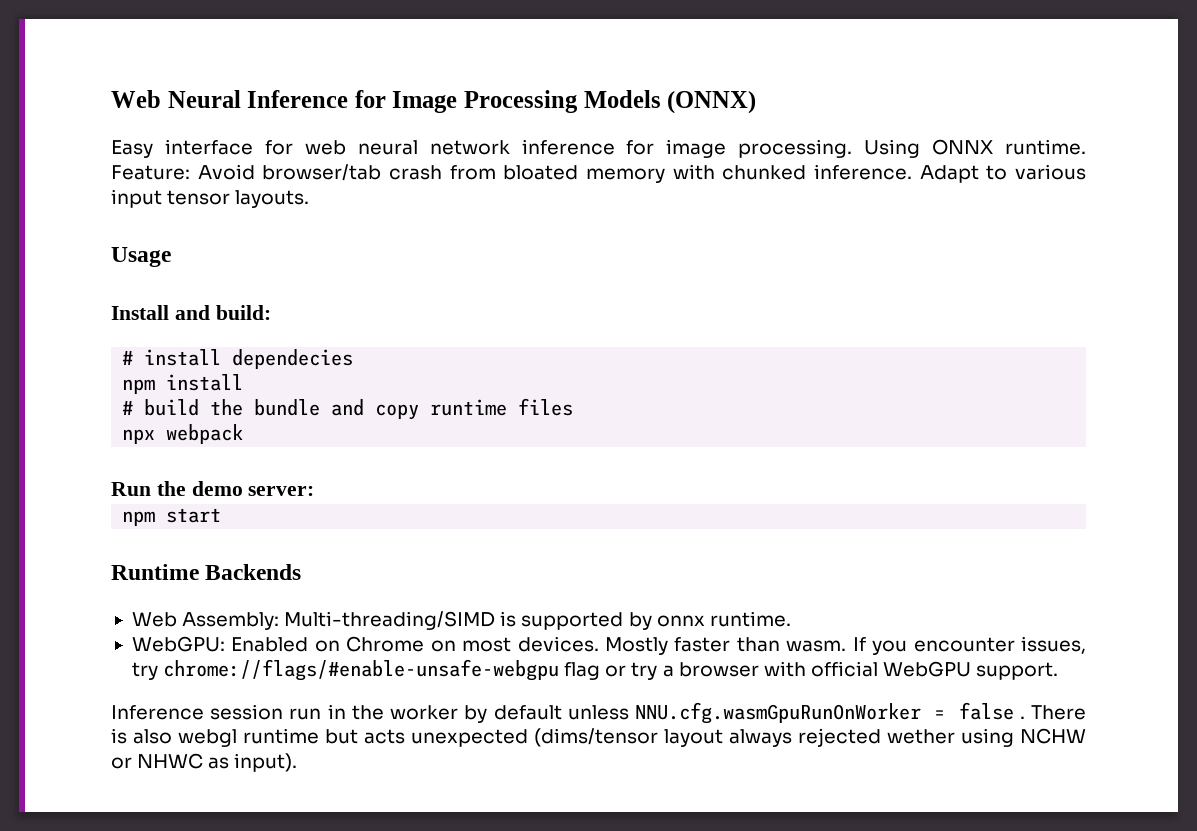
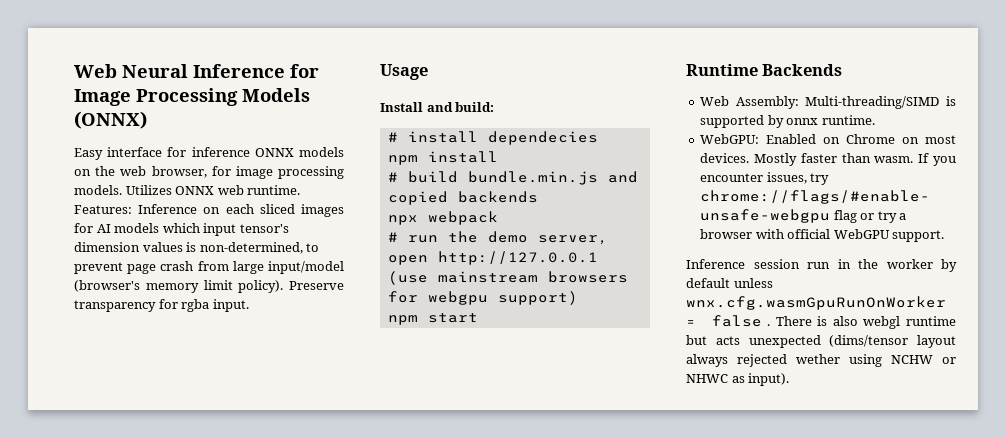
- Easy interface for web neural network inference for image processing. Using ONNX runtime. Feature: Avoid browser/tab crash from bloated memory with chunked inference. Adapt to various input tensor layouts.
+ Easy interface for inference ONNX models on the web browser, for image processing models. Utilizes ONNX web runtime. Features: Inference on each sliced images for AI models which input tensor's dimension values is non-determined, to prevent page crash from large input/model (browser's memory limit policy). Preserve transparency for rgba input.
- # build the bundle and copy runtime files
+ # build bundle.min.js and copied backends
  npx webpack
- Run the demo server:
+ # run the demo server, open http://127.0.0.1 (use mainstream browsers for webgpu support)
- Inference session run in the worker by default unless NNU.cfg.wasmGpuRunOnWorker = false .
+ Inference session run in the worker by default unless wnx.cfg.wasmGpuRunOnWorker = false .

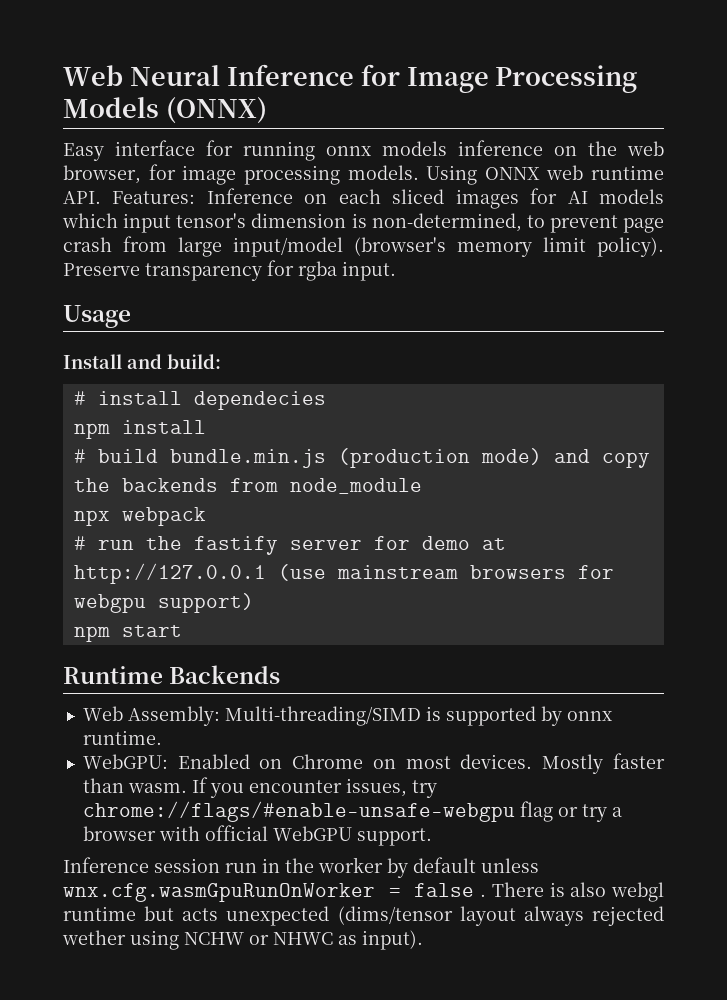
- Easy interface for inference ONNX models on the web browser, for image processing models.
+ Easy interface for running onnx models inference on the web browser, for image processing models.
- Utilizes ONNX web runtime. Features: Inference on each sliced images for AI models which input tensor's dimension values is non-determined, to prevent page crash from large input/model (browser's memory limit policy).
+ Using ONNX web runtime API. Features: Inference on each sliced images for AI models which input tensor's dimension is non-determined, to prevent page crash from large input/model (browser's memory limit policy).
- # build bundle.min.js and copied backends
+ # build bundle.min.js (production mode) and copy the backends from node_module
- # run the demo server, open http://127.0.0.1 (use mainstream browsers for webgpu support)
+ # run the fastify server for demo at http://127.0.0.1 (use mainstream browsers for webgpu support)

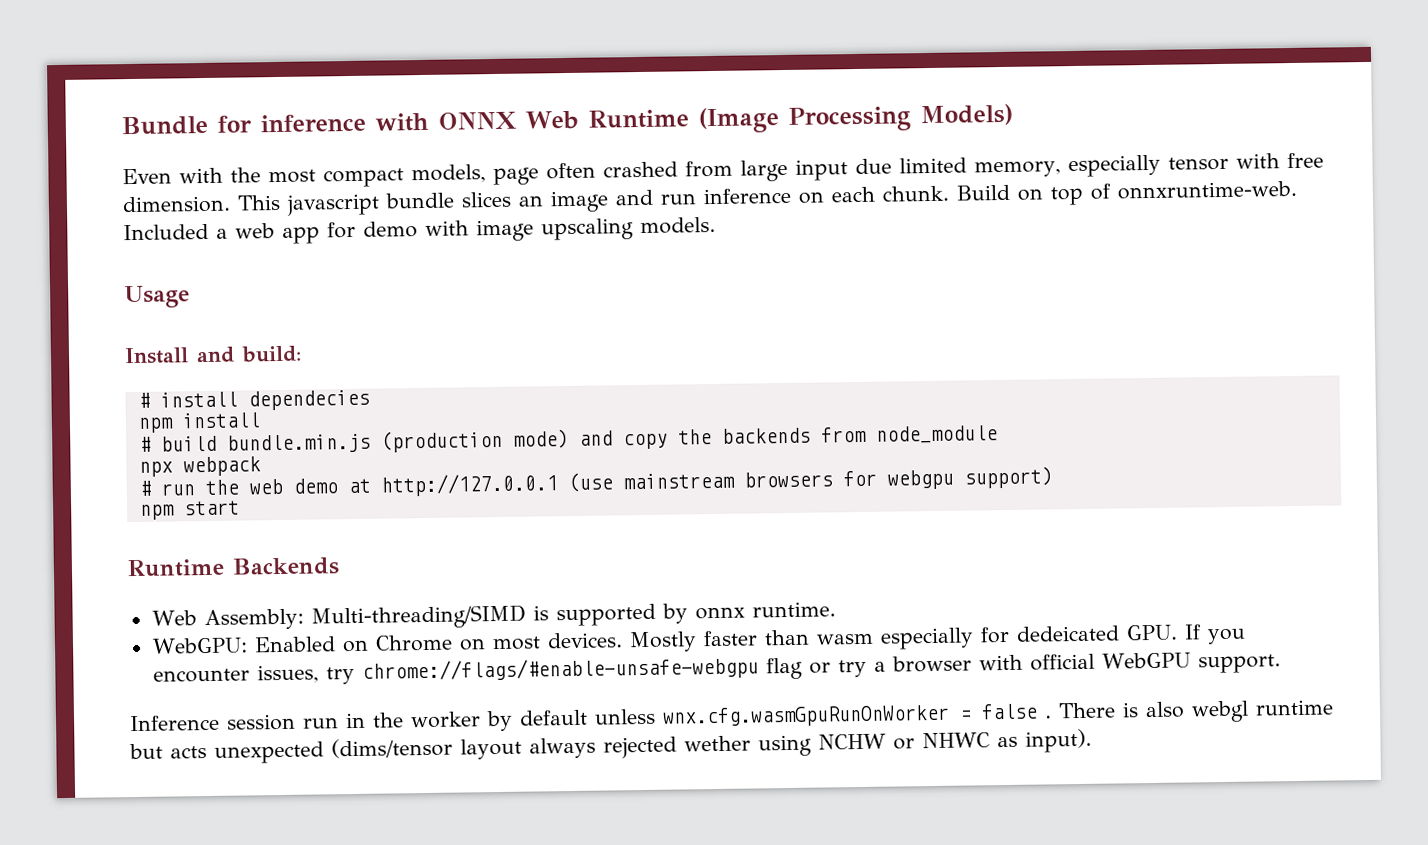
- Web Neural Inference for Image Processing Models (ONNX)
- Easy interface for running onnx models inference on the web browser, for image processing models. Using ONNX web runtime API. Features: Inference on each sliced images for AI models which input tensor's dimension is non-determined, to prevent page crash from large input/model (browser's memory limit policy). Preserve transparency for rgba input.
+ Bundle for inference with ONNX Web Runtime (Image Processing Models)
+ Even with the most compact models, page often crashed from large input due limited memory, especially tensor with free dimension. This javascript bundle slices an image and run inference on each chunk. Build on top of onnxruntime-web. Included a web app for demo with image upscaling models.
- # run the fastify server for demo at http://127.0.0.1 (use mainstream browsers for webgpu support)
+ # run the web demo at http://127.0.0.1 (use mainstream browsers for webgpu support)
- Mostly faster than wasm. If you encounter issues, try chrome://flags/#enable-unsafe-webgpu flag or try a browser with official WebGPU support.
+ Mostly faster than wasm especially for dedeicated GPU. If you encounter issues, try chrome://flags/#enable-unsafe-webgpu flag or try a browser with official WebGPU support.

